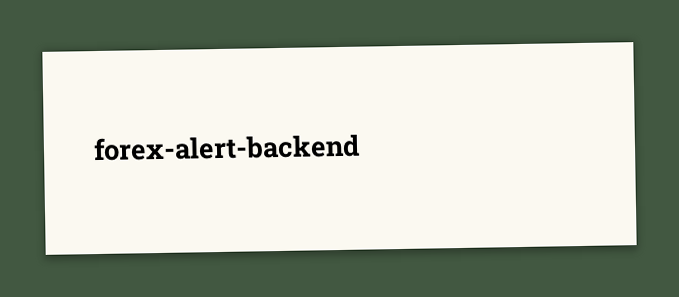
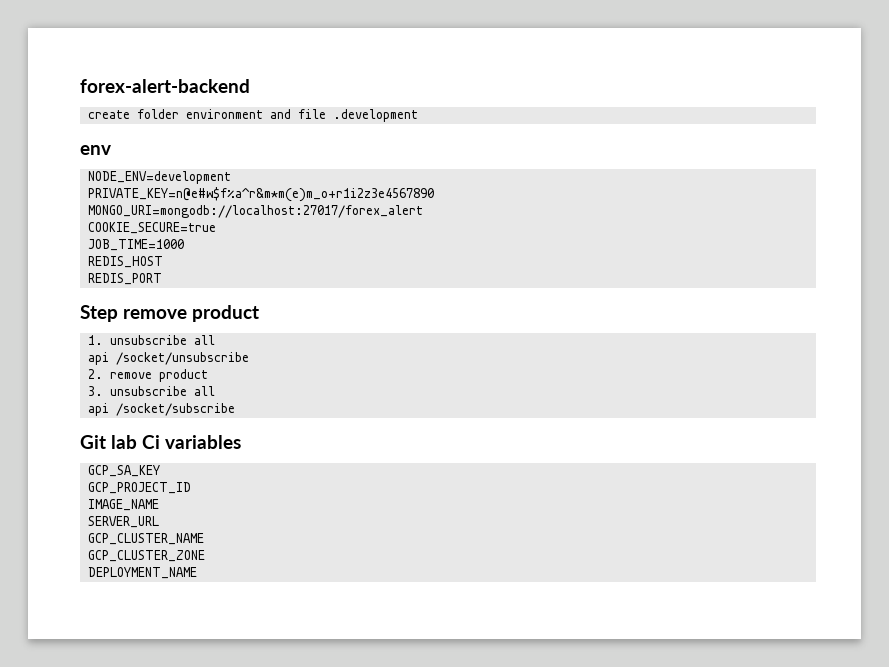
+ create folder environment and file .development
+ env
+ NODE_ENV=development
+ PRIVATE_KEY=n@e#w$f%a^r&m*m(e)m_o+r1i2z3e4567890
+ MONGO_URI=mongodb://localhost:27017/forex_alert
+ COOKIE_SECURE=true
+ JOB_TIME=1000
+ REDIS_HOST
+ REDIS_PORT
+ Step remove product
+ 1. unsubscribe all
+ api /socket/unsubscribe
+ 2. remove product
+ 3. unsubscribe all
+ api /socket/subscribe
+ Git lab Ci variables
+ GCP_SA_KEY
+ GCP_PROJECT_ID
+ IMAGE_NAME
+ SERVER_URL
+ GCP_CLUSTER_NAME
+ GCP_CLUSTER_ZONE
+ DEPLOYMENT_NAME

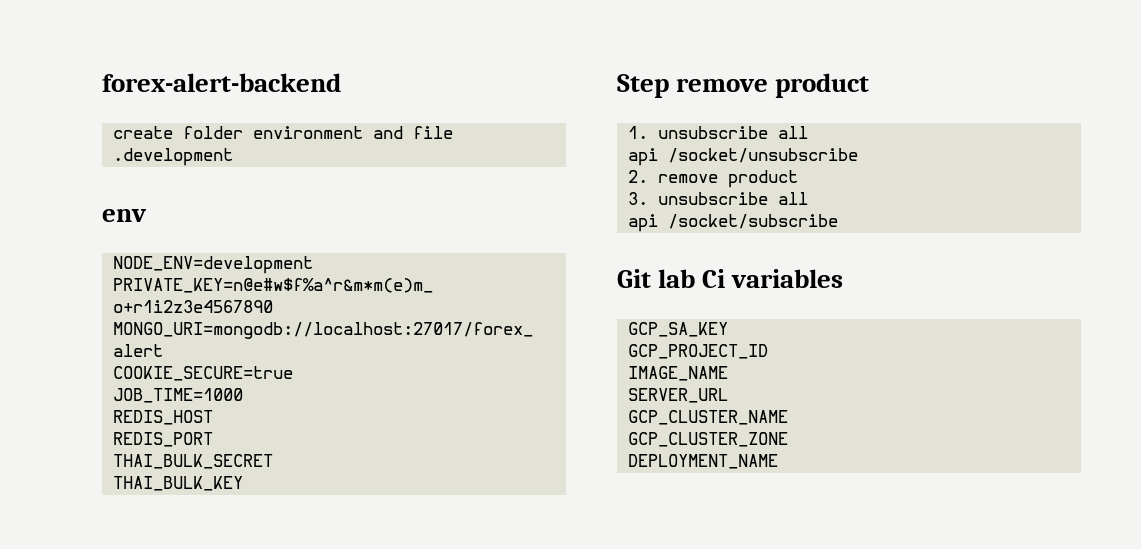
+ THAI_BULK_SECRET
+ THAI_BULK_KEY

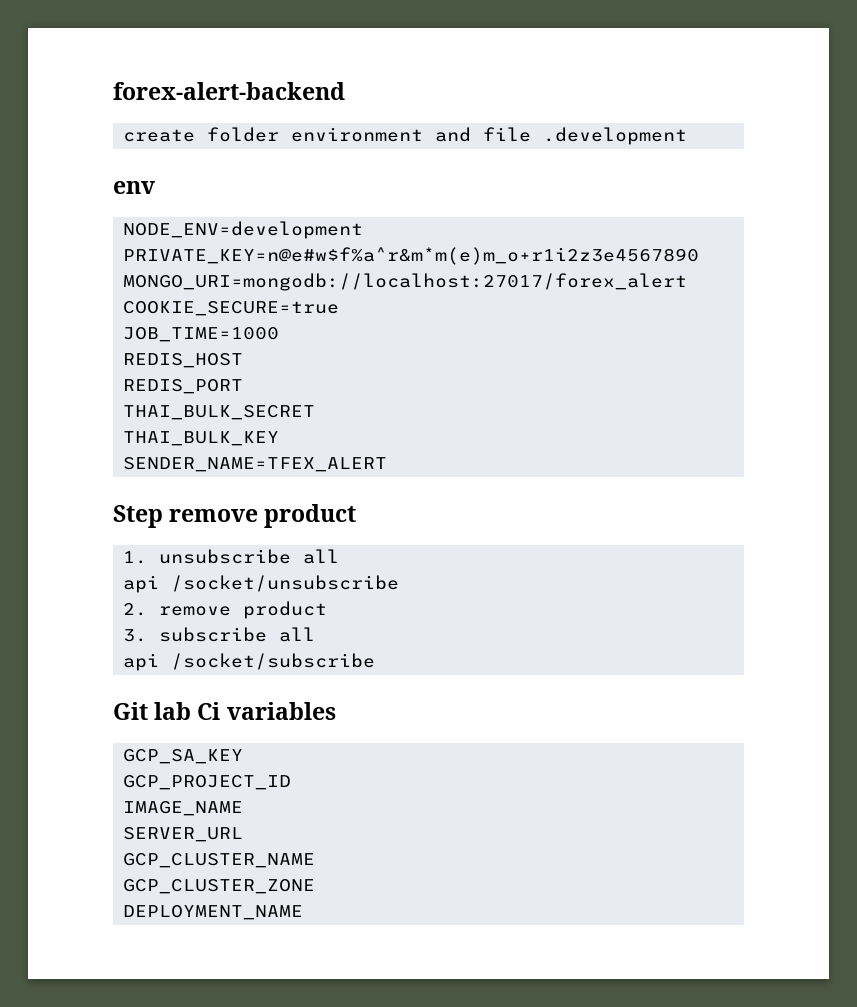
+ SENDER_NAME=TFEX_ALERT
- 3. unsubscribe all
+ 3. subscribe all

